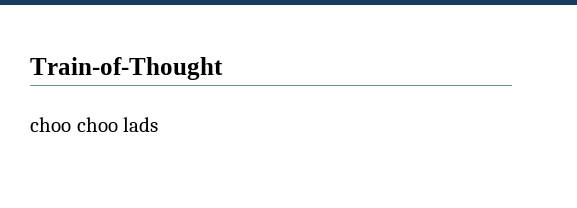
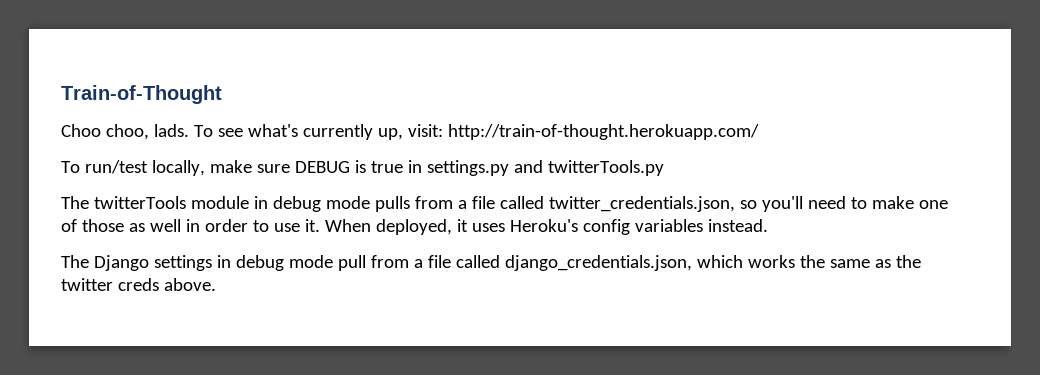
- choo choo lads
+ Choo choo, lads. To see what's currently up, visit: http://train-of-thought.herokuapp.com/
+ To run/test locally, make sure DEBUG is true in settings.py and twitterTools.py
+ The twitterTools module in debug mode pulls from a file called twitter_credentials.json, so you'll need to make one of those as well in order to use it. When deployed, it uses Heroku's config variables instead.
+ The Django settings in debug mode pull from a file called django_credentials.json, which works the same as the twitter creds above.

